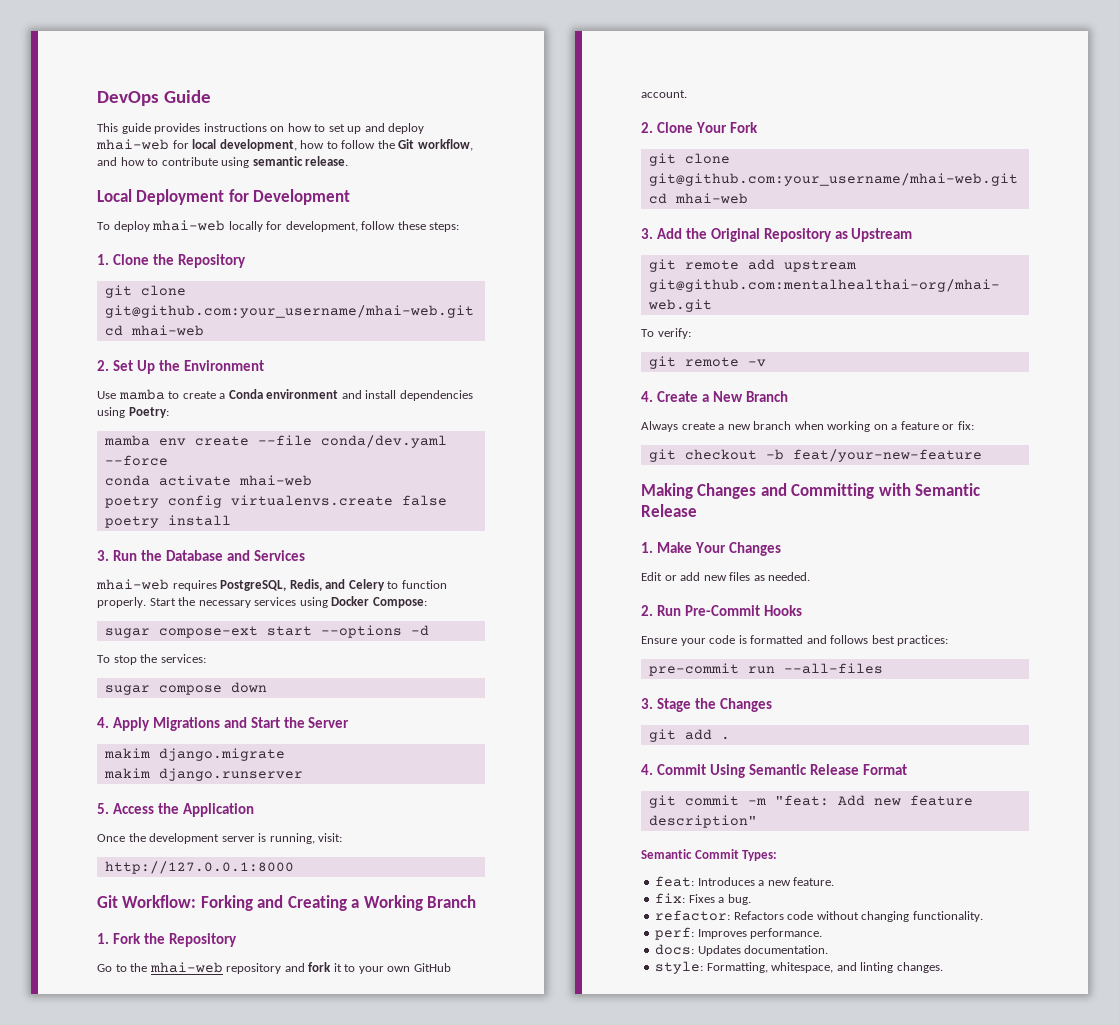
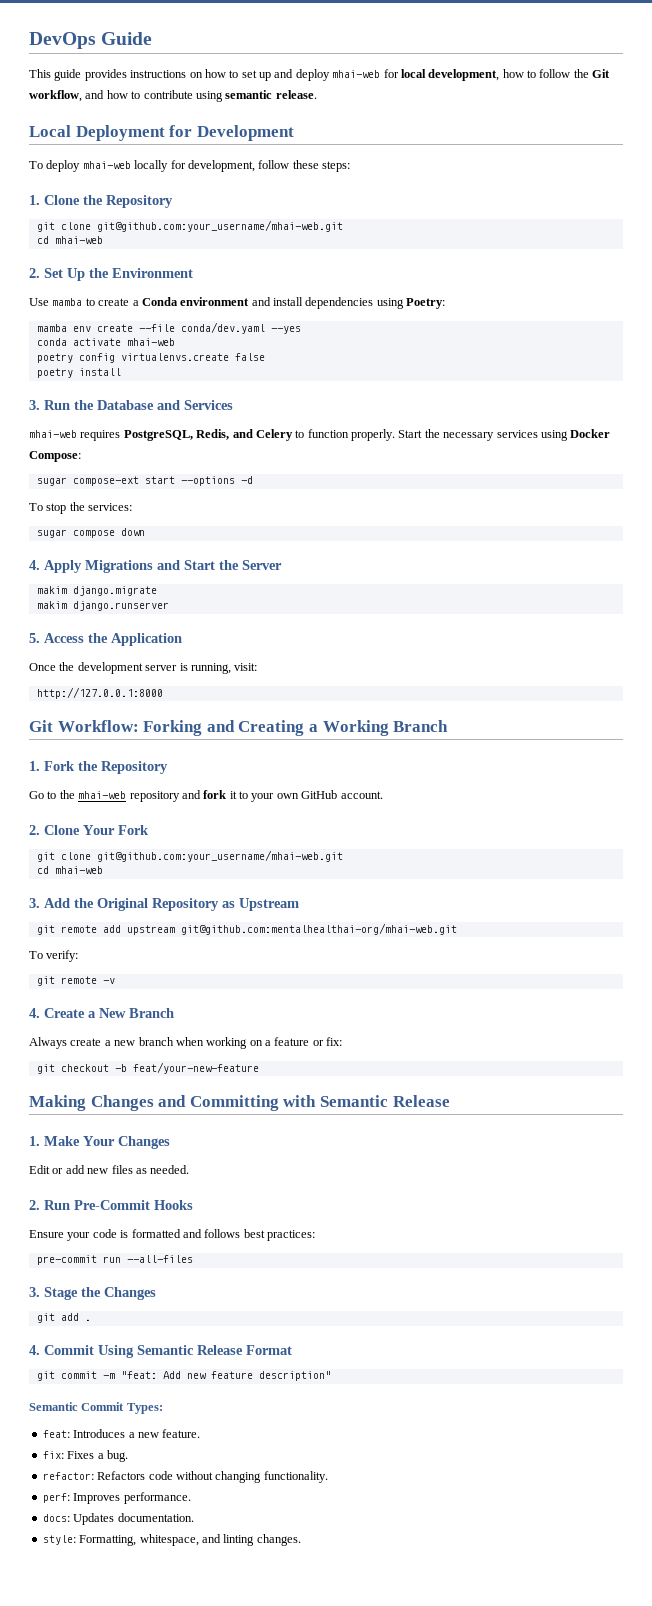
- mamba env create --file conda/dev.yaml --force
+ mamba env create --file conda/dev.yaml --yes

